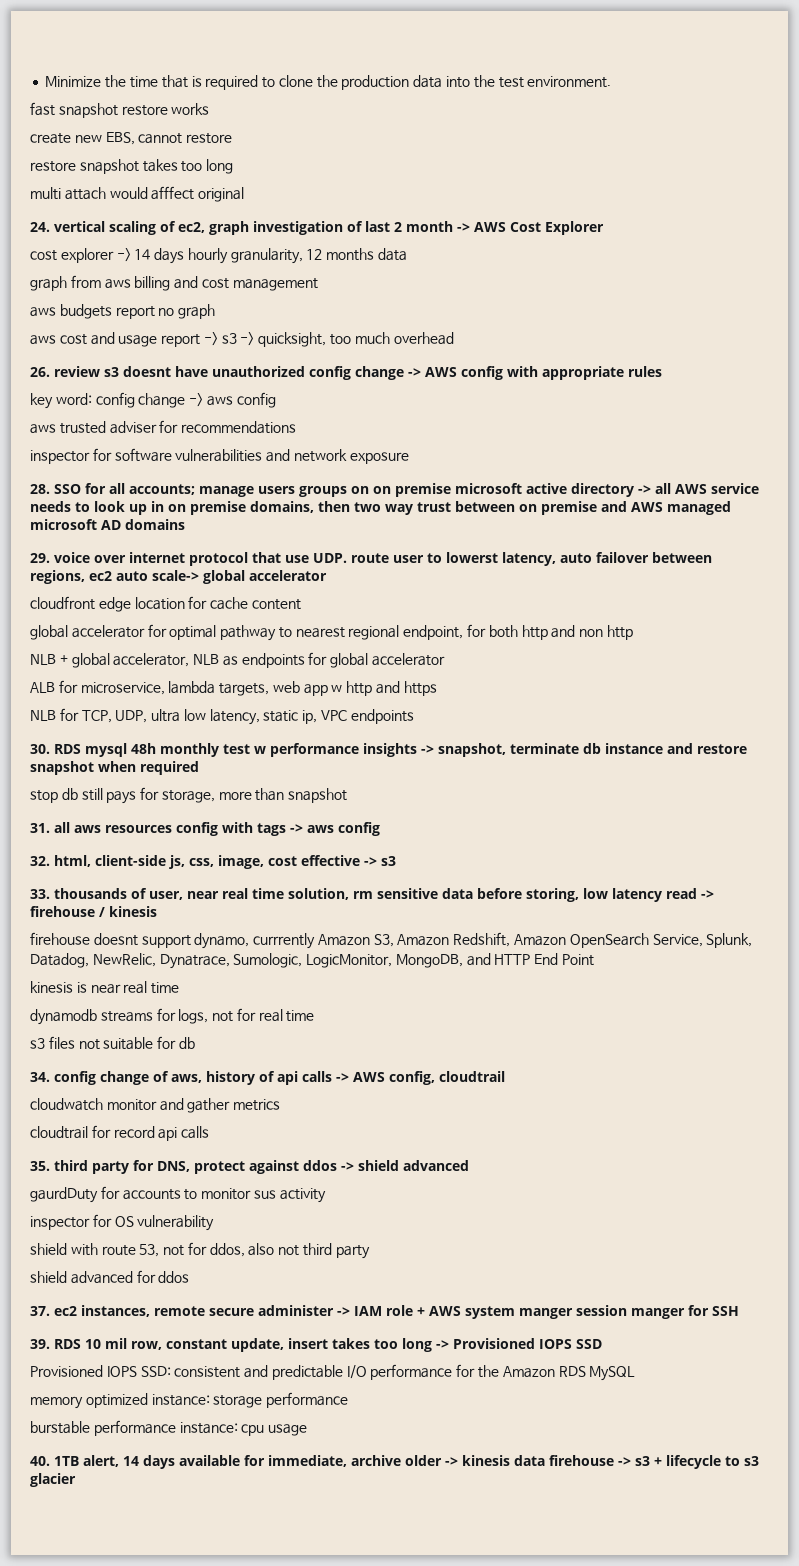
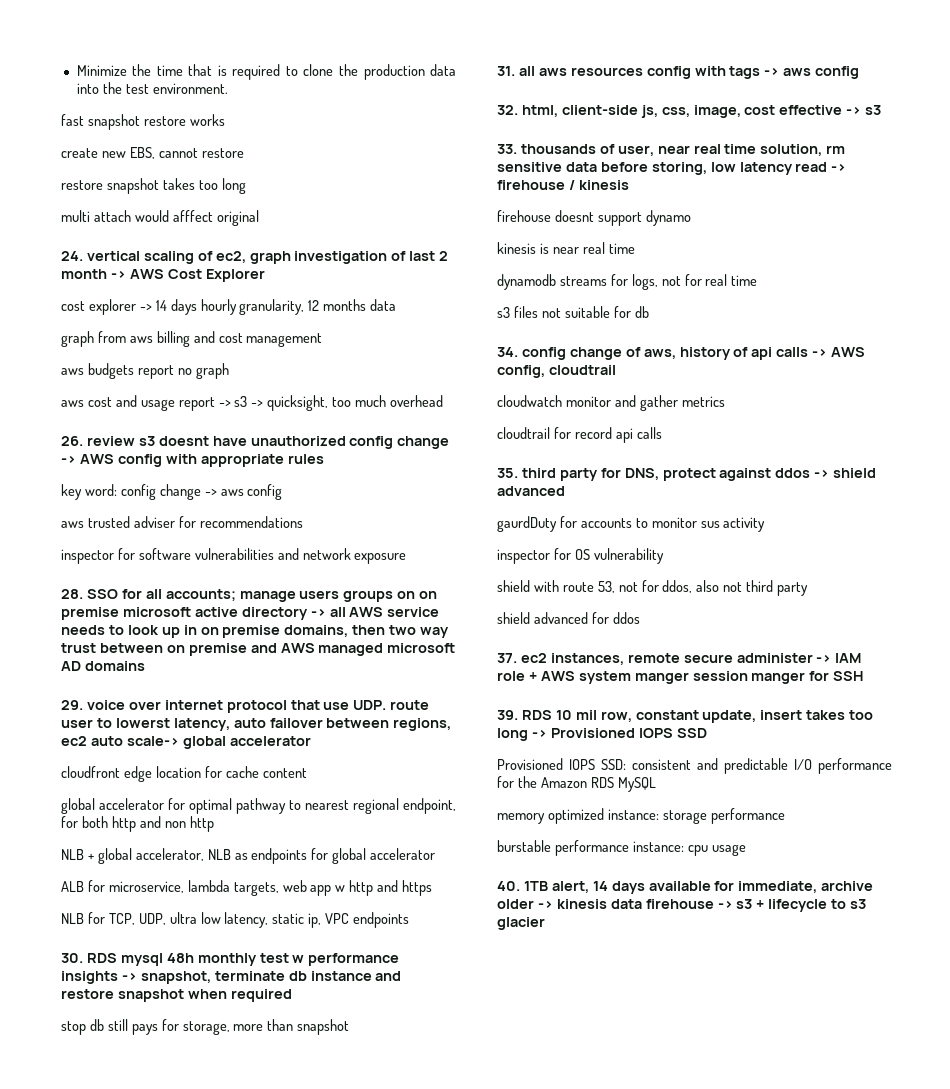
- firehouse doesnt support dynamo, currrently Amazon S3, Amazon Redshift, Amazon OpenSearch Service, Splunk, Datadog, NewRelic, Dynatrace, Sumologic, LogicMonitor, MongoDB, and HTTP End Point
+ firehouse doesnt support dynamo

